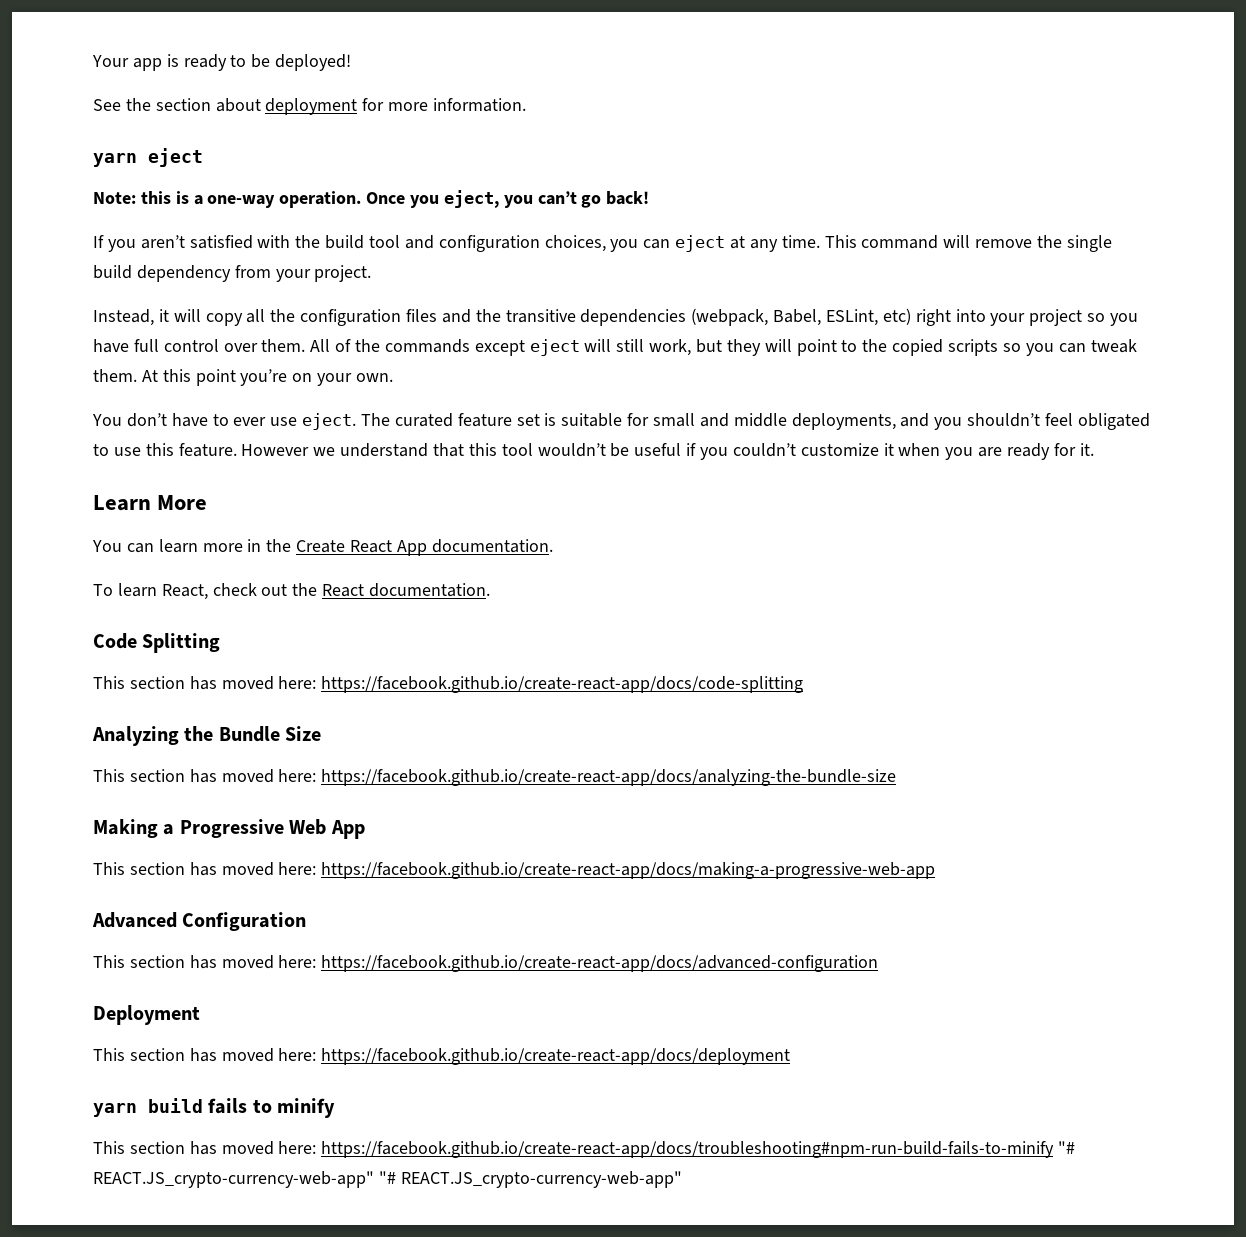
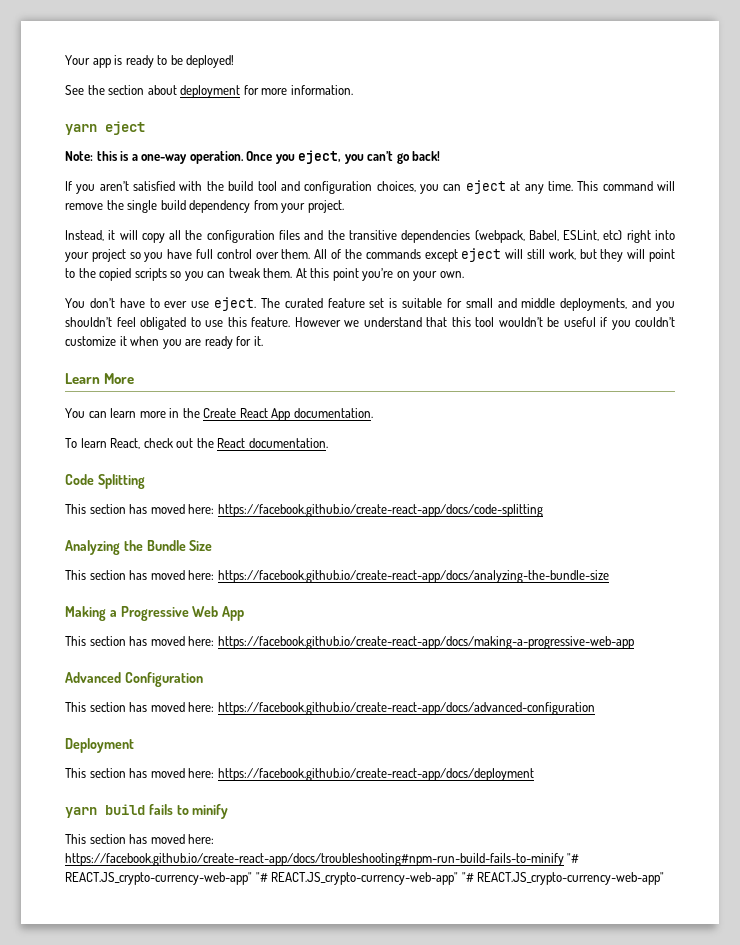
- This section has moved here: https://facebook.github.io/create-react-app/docs/troubleshooting#npm-run-build-fails-to-minify "# REACT.JS_crypto-currency-web-app" "# REACT.JS_crypto-currency-web-app"
+ This section has moved here: https://facebook.github.io/create-react-app/docs/troubleshooting#npm-run-build-fails-to-minify "# REACT.JS_crypto-currency-web-app" "# REACT.JS_crypto-currency-web-app" "# REACT.JS_crypto-currency-web-app"

